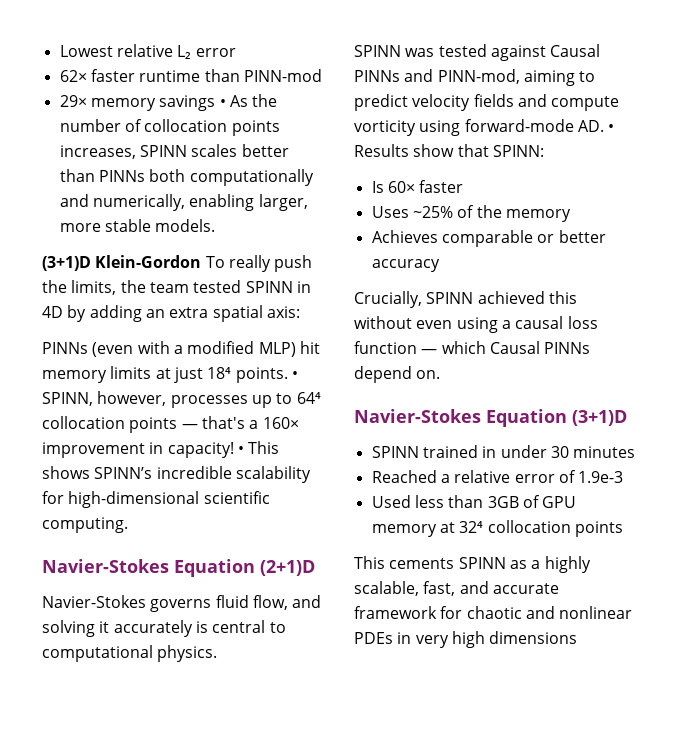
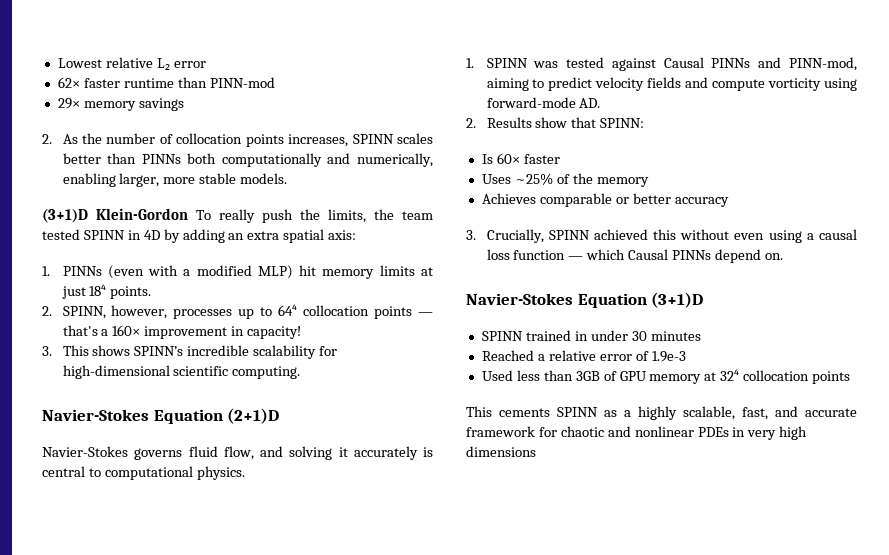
- 29× memory savings • As the number of collocation points increases, SPINN scales better than PINNs both computationally and numerically, enabling larger, more stable models.
+ 29× memory savings
+ 2. As the number of collocation points increases, SPINN scales better than PINNs both computationally and numerically, enabling larger, more stable models.
- PINNs (even with a modified MLP) hit memory limits at just 18⁴ points. • SPINN, however, processes up to 64⁴ collocation points — that's a 160× improvement in capacity! • This shows SPINN’s incredible scalability for high-dimensional scientific computing.
+ 1. PINNs (even with a modified MLP) hit memory limits at just 18⁴ points.
+ 2. SPINN, however, processes up to 64⁴ collocation points — that's a 160× improvement in capacity!
+ 3. This shows SPINN’s incredible scalability for high-dimensional scientific computing.
- SPINN was tested against Causal PINNs and PINN-mod, aiming to predict velocity fields and compute vorticity using forward-mode AD. • Results show that SPINN:
+ 1. SPINN was tested against Causal PINNs and PINN-mod, aiming to predict velocity fields and compute vorticity using forward-mode AD.
+ 2. Results show that SPINN:
- Crucially, SPINN achieved this without even using a causal loss function — which Causal PINNs depend on.
+ 3. Crucially, SPINN achieved this without even using a causal loss function — which Causal PINNs depend on.

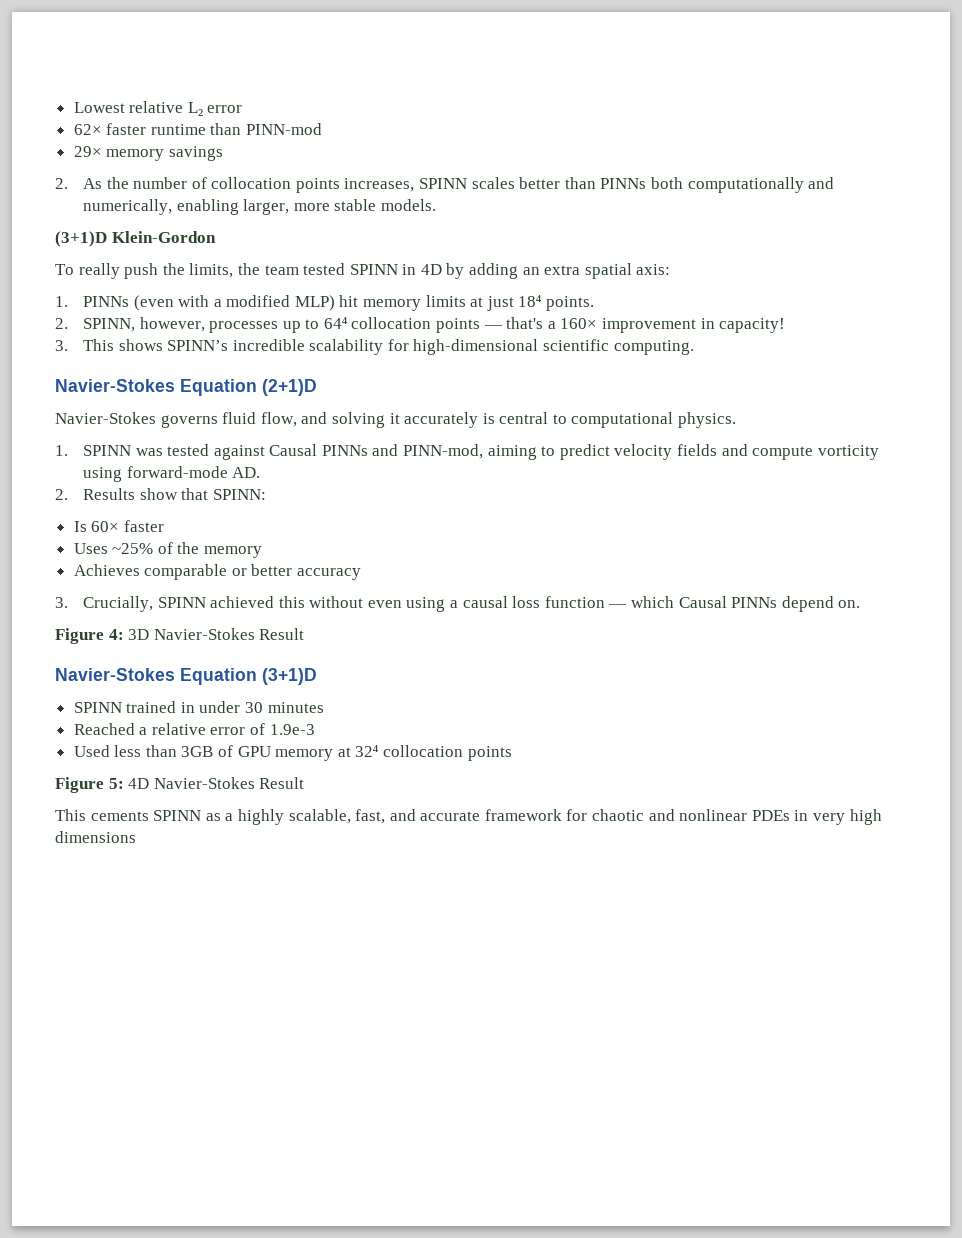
- (3+1)D Klein-Gordon To really push the limits, the team tested SPINN in 4D by adding an extra spatial axis:
+ (3+1)D Klein-Gordon
+ To really push the limits, the team tested SPINN in 4D by adding an extra spatial axis:
+ Figure 4: 3D Navier-Stokes Result
+ Figure 5: 4D Navier-Stokes Result

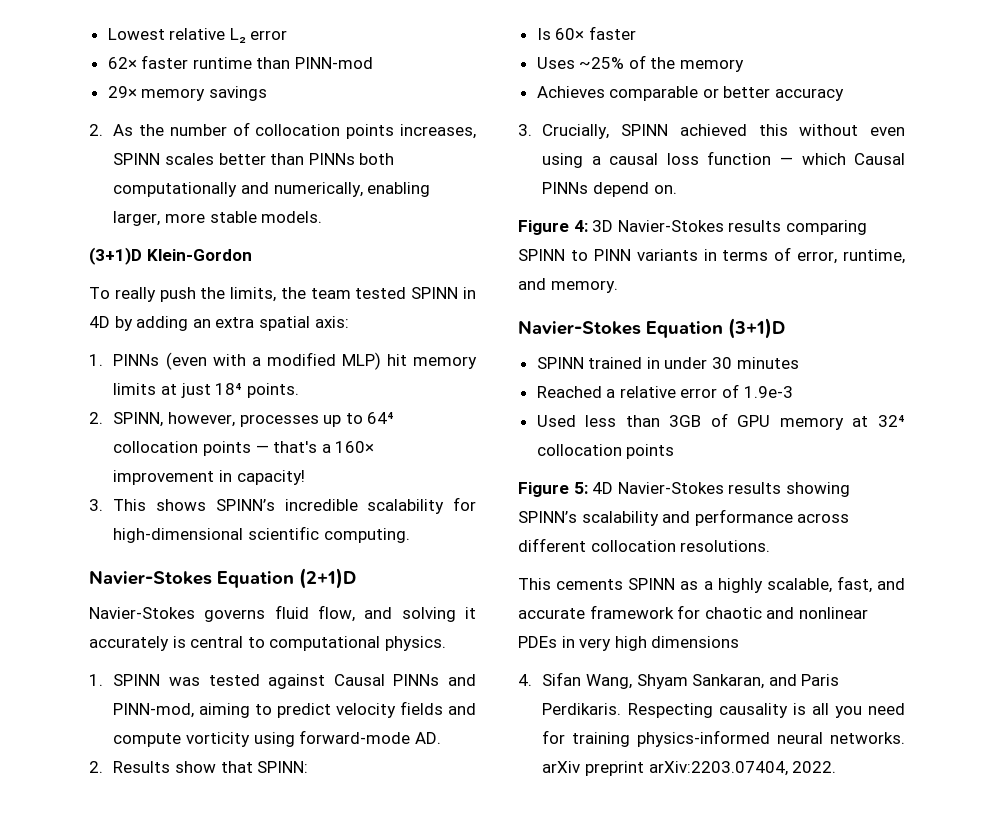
- Figure 4: 3D Navier-Stokes Result
+ Figure 4: 3D Navier-Stokes results comparing SPINN to PINN variants in terms of error, runtime, and memory.
- Figure 5: 4D Navier-Stokes Result
+ Figure 5: 4D Navier-Stokes results showing SPINN’s scalability and performance across different collocation resolutions.
+ 4. Sifan Wang, Shyam Sankaran, and Paris Perdikaris. Respecting causality is all you need for training physics-informed neural networks. arXiv preprint arXiv:2203.07404, 2022.

